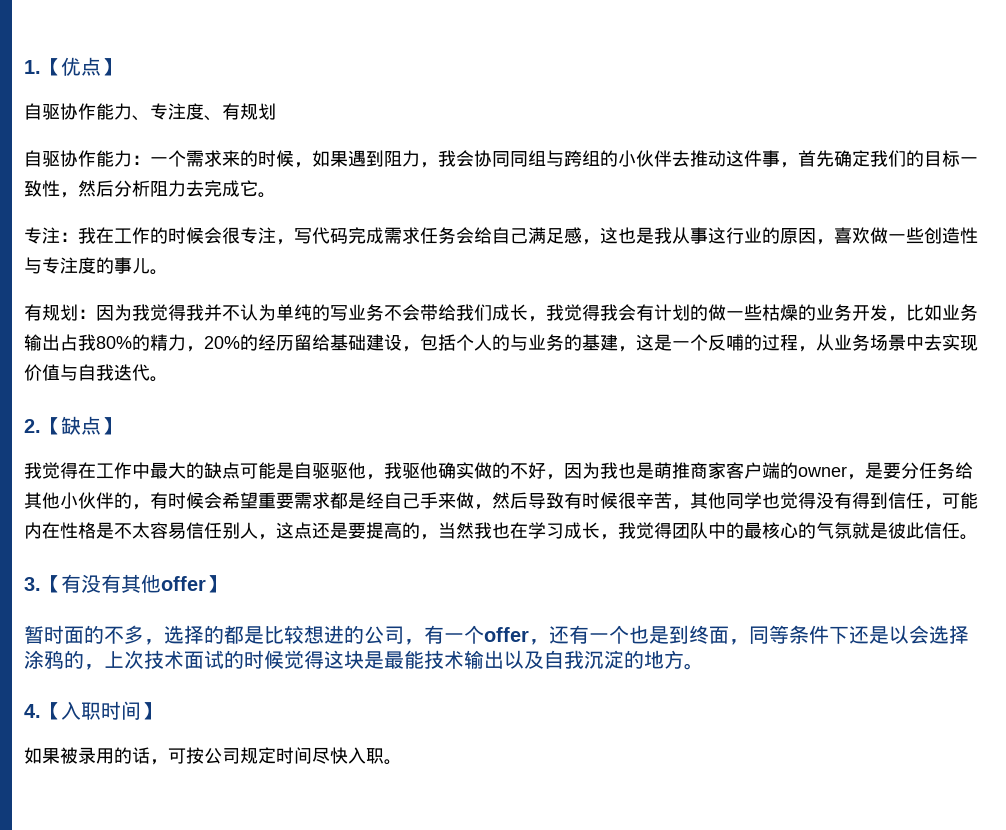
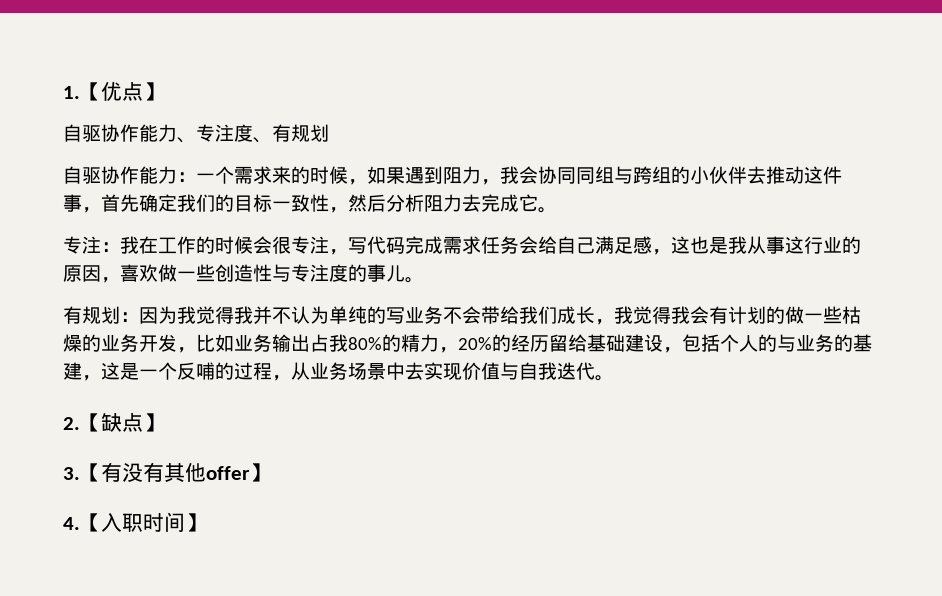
- 我觉得在工作中最大的缺点可能是自驱驱他，我驱他确实做的不好，因为我也是萌推商家客户端的owner，是要分任务给其他小伙伴的，有时候会希望重要需求都是经自己手来做，然后导致有时候很辛苦，其他同学也觉得没有得到信任，可能内在性格是不太容易信任别人，这点还是要提高的，当然我也在学习成长，我觉得团队中的最核心的气氛就是彼此信任。
- 暂时面的不多，选择的都是比较想进的公司，有一个offer，还有一个也是到终面，同等条件下还是以会选择涂鸦的，上次技术面试的时候觉得这块是最能技术输出以及自我沉淀的地方。
  4.【入职时间】
- 如果被录用的话，可按公司规定时间尽快入职。

